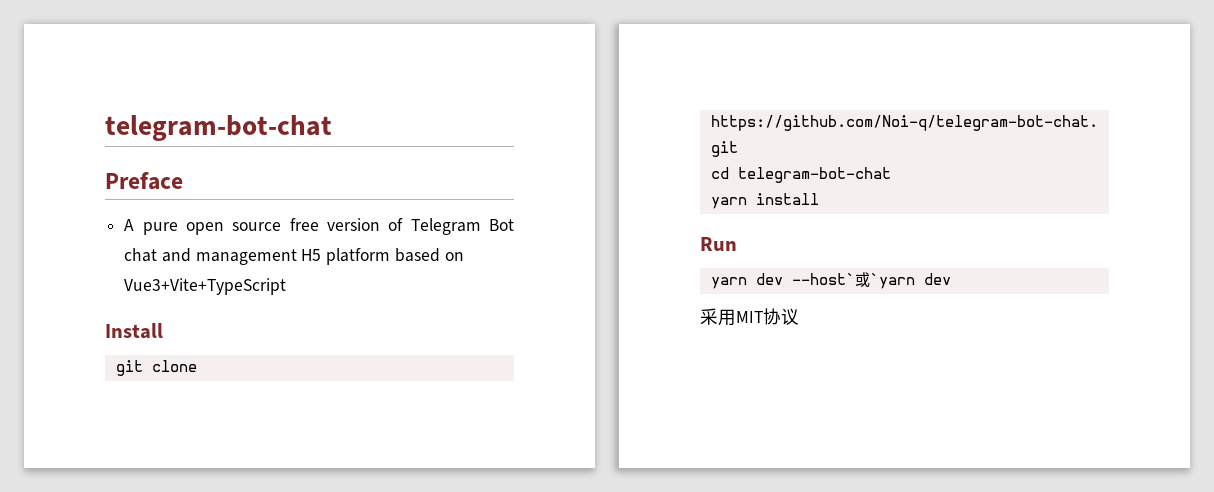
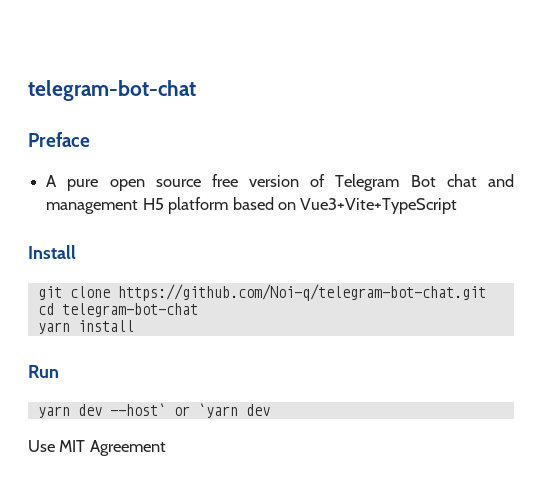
- yarn dev --host`或`yarn dev
+ yarn dev --host` or `yarn dev
- 采用MIT协议
+ Use MIT Agreement

